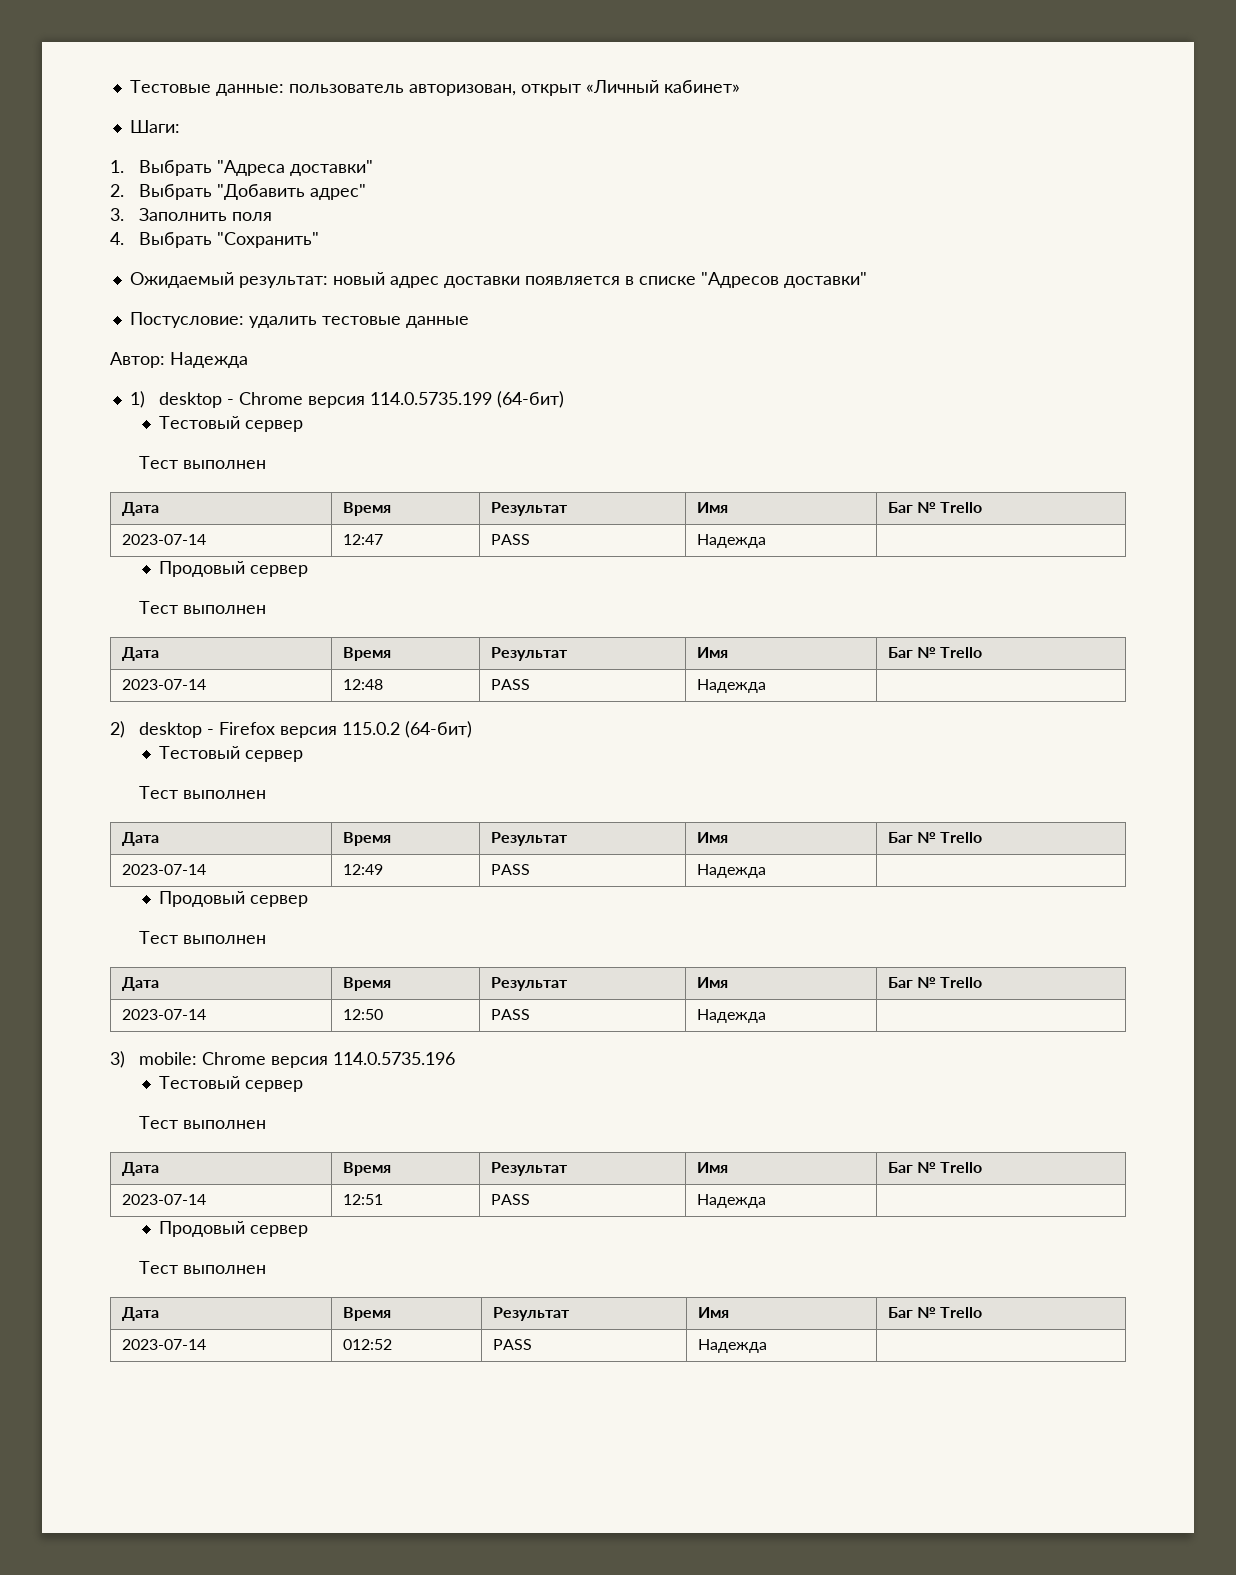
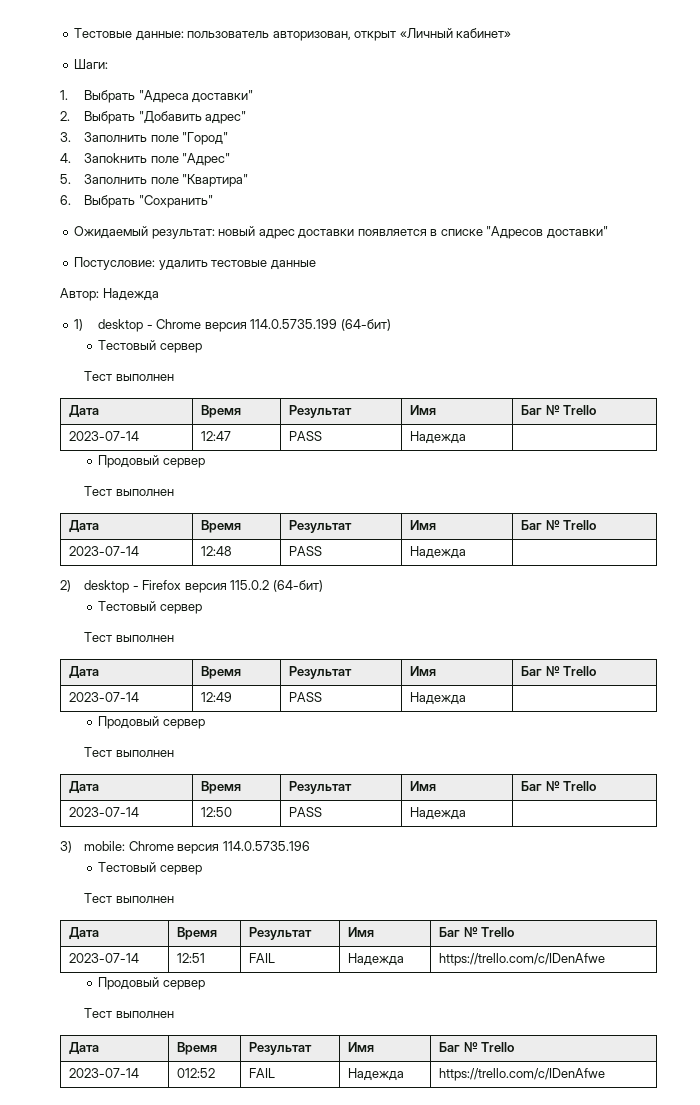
- 3. Заполнить поля
- 4. Выбрать "Сохранить"
+ 3. Заполнить поле "Город"
+ 4. Запоkнить поле "Адрес"
+ 5. Заполнить поле "Квартира"
+ 6. Выбрать "Сохранить"
- 2023-07-14 | 12:51 | PASS | Надежда |
+ 2023-07-14 | 12:51 | FAIL | Надежда | https://trello.com/c/IDenAfwe
- 2023-07-14 | 012:52 | PASS | Надежда |
+ 2023-07-14 | 012:52 | FAIL | Надежда | https://trello.com/c/IDenAfwe

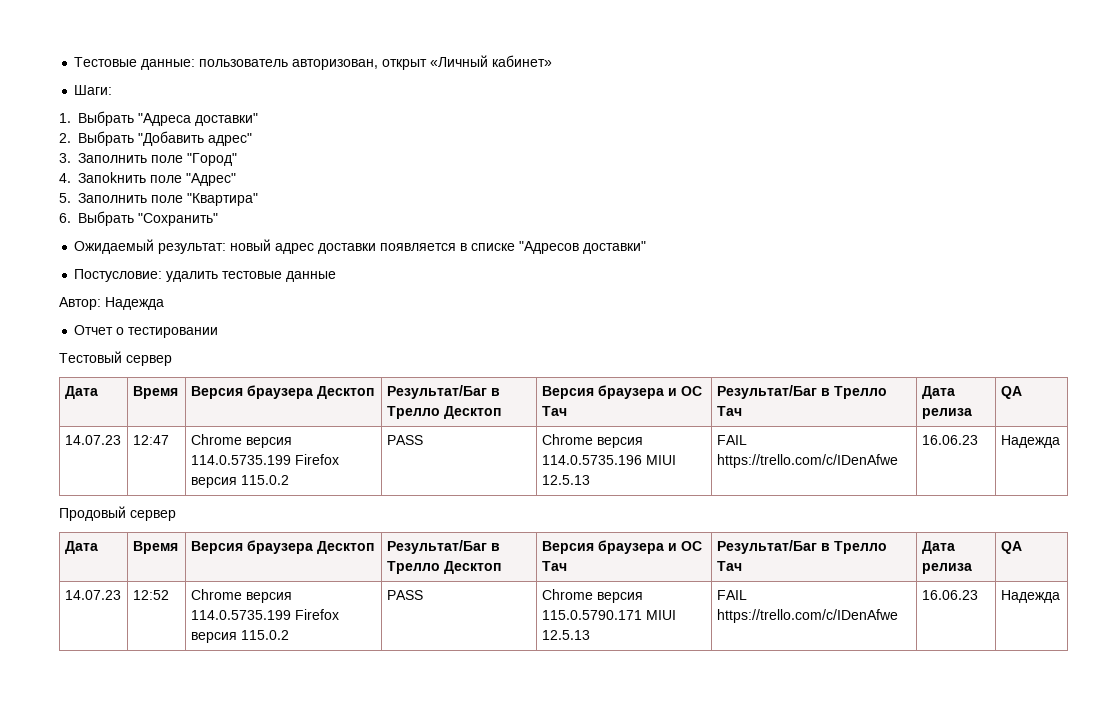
- 1) desktop - Chrome версия 114.0.5735.199 (64-бит)
+ Отчет о тестировании
  Тестовый сервер
- Тест выполнен
- Дата | Время | Результат | Имя | Баг № Trello
- 2023-07-14 | 12:47 | PASS | Надежда |
+ Дата | Время | Версия браузера Десктоп | Результат/Баг в Трелло Десктоп | Версия браузера и ОС Тач | Результат/Баг в Трелло Тач | Дата релиза | QA
+ 14.07.23 | 12:47 | Chrome версия 114.0.5735.199 Firefox версия 115.0.2 | PASS | Chrome версия 114.0.5735.196 MIUI 12.5.13 | FAIL https://trello.com/c/IDenAfwe | 16.06.23 | Надежда
  Продовый сервер
- Тест выполнен
- Дата | Время | Результат | Имя | Баг № Trello
- 2023-07-14 | 12:48 | PASS | Надежда |
- 2) desktop - Firefox версия 115.0.2 (64-бит)
- Тестовый сервер
- Тест выполнен
- Дата | Время | Результат | Имя | Баг № Trello
- 2023-07-14 | 12:49 | PASS | Надежда |
- Продовый сервер
- Тест выполнен
- Дата | Время | Результат | Имя | Баг № Trello
- 2023-07-14 | 12:50 | PASS | Надежда |
- 3) mobile: Chrome версия 114.0.5735.196
- Тестовый сервер
- Тест выполнен
- Дата | Время | Результат | Имя | Баг № Trello
- 2023-07-14 | 12:51 | FAIL | Надежда | https://trello.com/c/IDenAfwe
- Продовый сервер
- Тест выполнен
- Дата | Время | Результат | Имя | Баг № Trello
- 2023-07-14 | 012:52 | FAIL | Надежда | https://trello.com/c/IDenAfwe
+ Дата | Время | Версия браузера Десктоп | Результат/Баг в Трелло Десктоп | Версия браузера и ОС Тач | Результат/Баг в Трелло Тач | Дата релиза | QA
+ 14.07.23 | 12:52 | Chrome версия 114.0.5735.199 Firefox версия 115.0.2 | PASS | Chrome версия 115.0.5790.171 MIUI 12.5.13 | FAIL https://trello.com/c/IDenAfwe | 16.06.23 | Надежда

